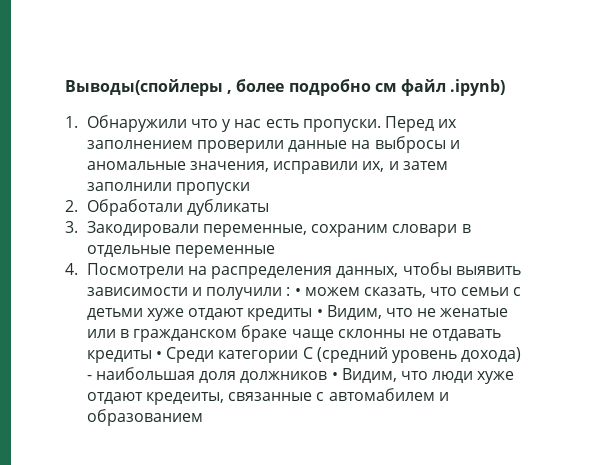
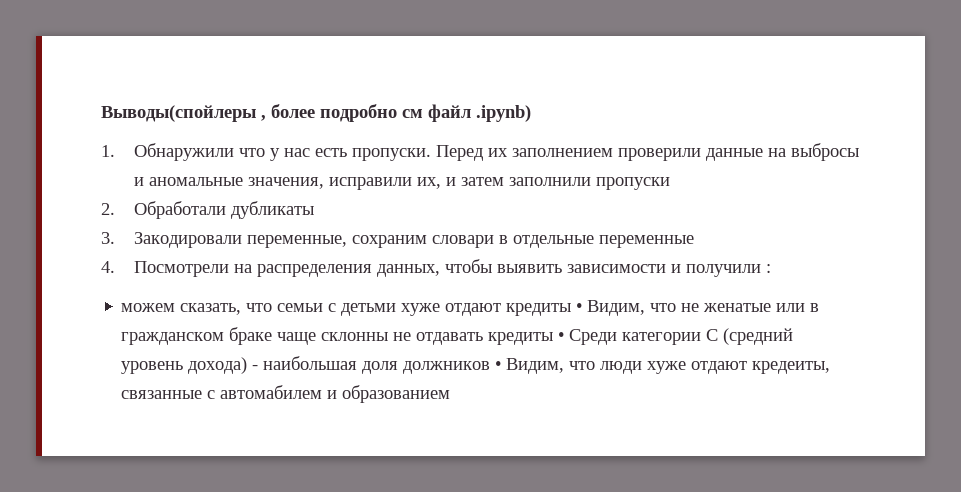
- 4. Посмотрели на распределения данных, чтобы выявить зависимости и получили : • можем сказать, что семьи с детьми хуже отдают кредиты • Видим, что не женатые или в гражданском браке чаще склонны не отдавать кредиты • Среди категории С (средний уровень дохода) - наибольшая доля должников • Видим, что люди хуже отдают кредеиты, связанные с автомабилем и образованием
+ 4. Посмотрели на распределения данных, чтобы выявить зависимости и получили :
+ можем сказать, что семьи с детьми хуже отдают кредиты • Видим, что не женатые или в гражданском браке чаще склонны не отдавать кредиты • Среди категории С (средний уровень дохода) - наибольшая доля должников • Видим, что люди хуже отдают кредеиты, связанные с автомабилем и образованием

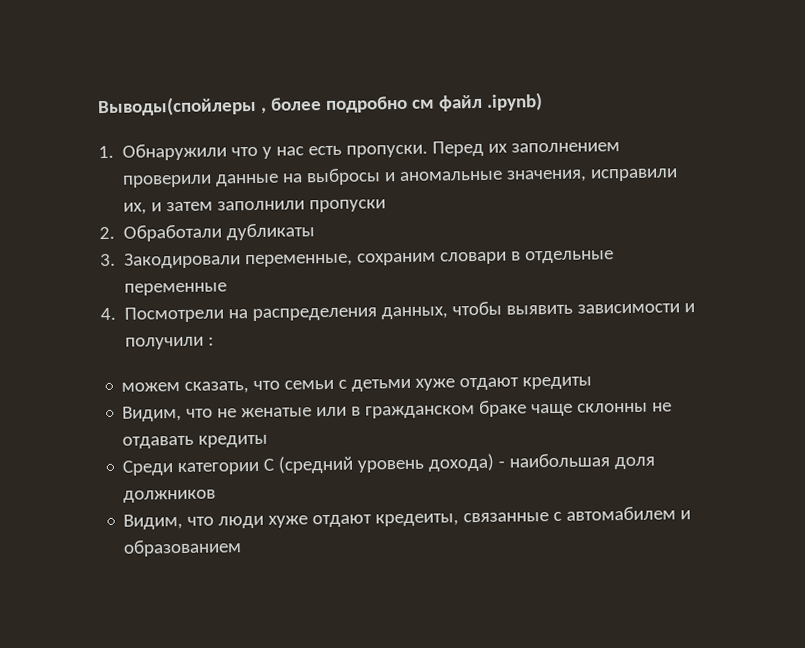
- можем сказать, что семьи с детьми хуже отдают кредиты • Видим, что не женатые или в гражданском браке чаще склонны не отдавать кредиты • Среди категории С (средний уровень дохода) - наибольшая доля должников • Видим, что люди хуже отдают кредеиты, связанные с автомабилем и образованием
+ можем сказать, что семьи с детьми хуже отдают кредиты
+ Видим, что не женатые или в гражданском браке чаще склонны не отдавать кредиты
+ Среди категории С (средний уровень дохода) - наибольшая доля должников
+ Видим, что люди хуже отдают кредеиты, связанные с автомабилем и образованием

